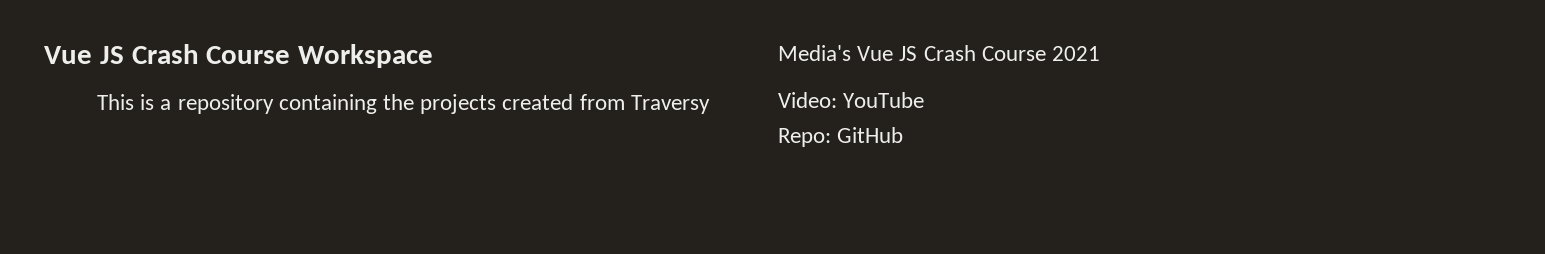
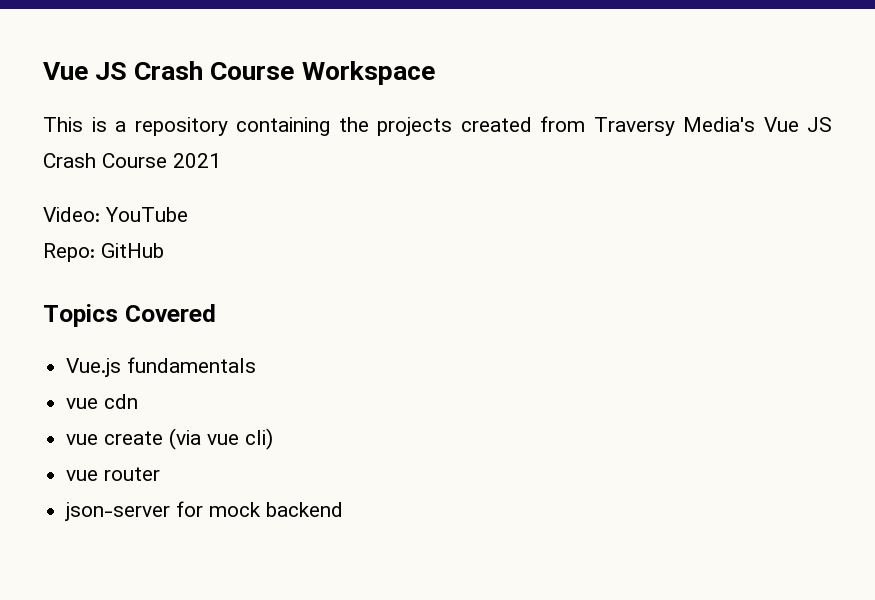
+ Topics Covered
+ Vue.js fundamentals
+ vue cdn
+ vue create (via vue cli)
+ vue router
+ json-server for mock backend

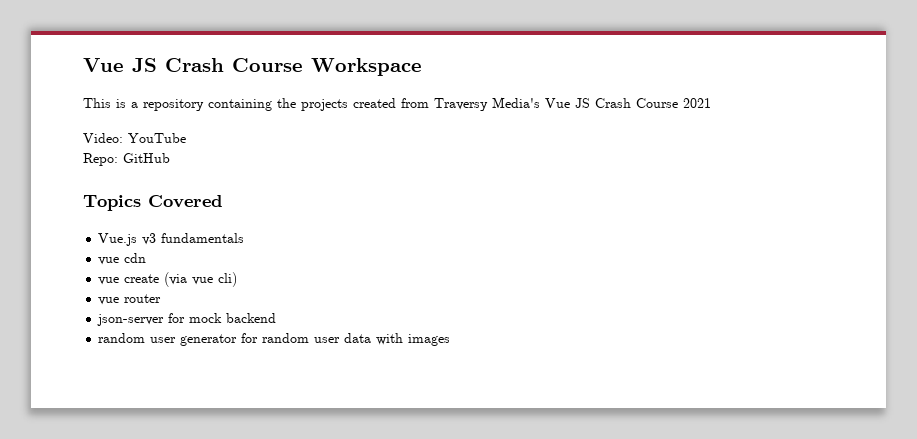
- Vue.js fundamentals
+ Vue.js v3 fundamentals
+ random user generator for random user data with images

